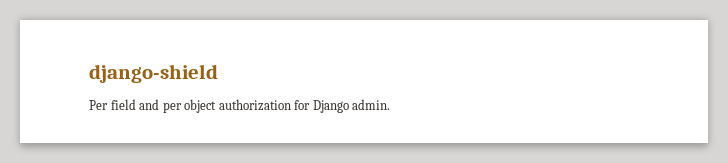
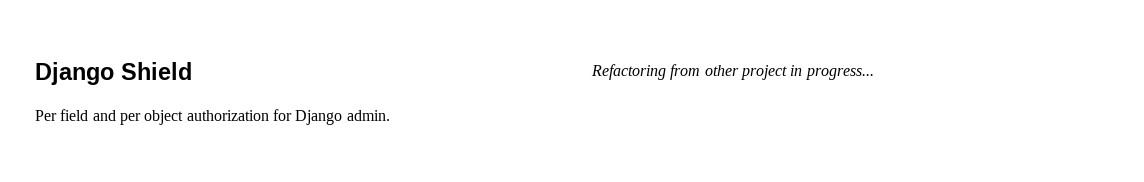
- django-shield
+ Django Shield
+ Refactoring from other project in progress...

